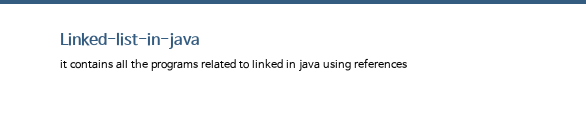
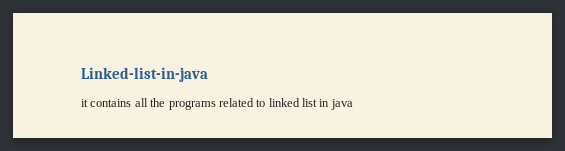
- it contains all the programs related to linked in java using references
+ it contains all the programs related to linked list in java

